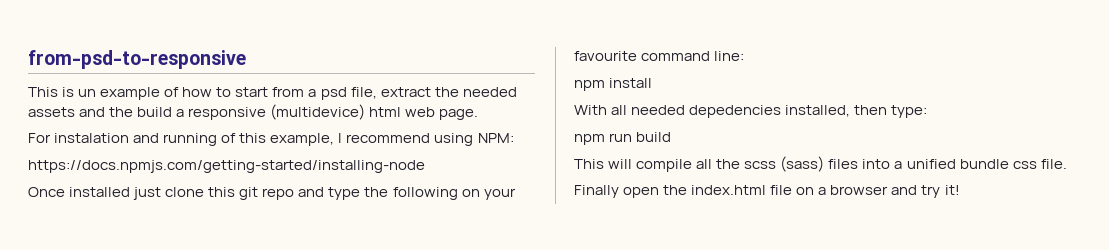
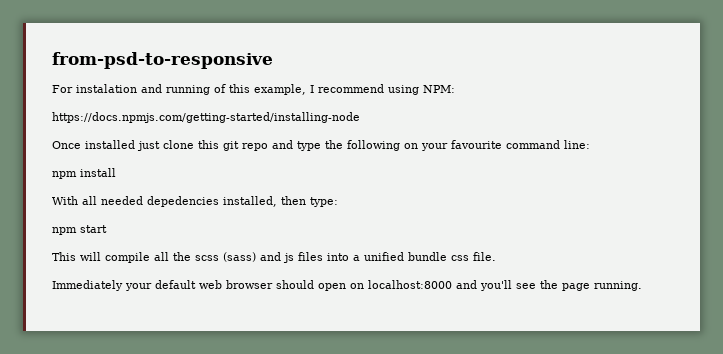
- This is un example of how to start from a psd file, extract the needed assets and the build a responsive (multidevice) html web page.
- npm run build
+ npm start
- This will compile all the scss (sass) files into a unified bundle css file.
+ This will compile all the scss (sass) and js files into a unified bundle css file.
- Finally open the index.html file on a browser and try it!
+ Immediately your default web browser should open on localhost:8000 and you'll see the page running.

